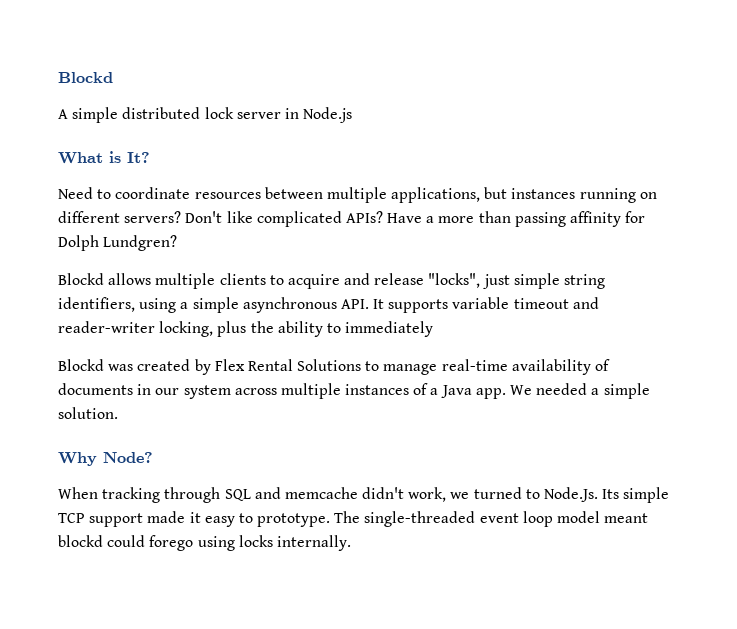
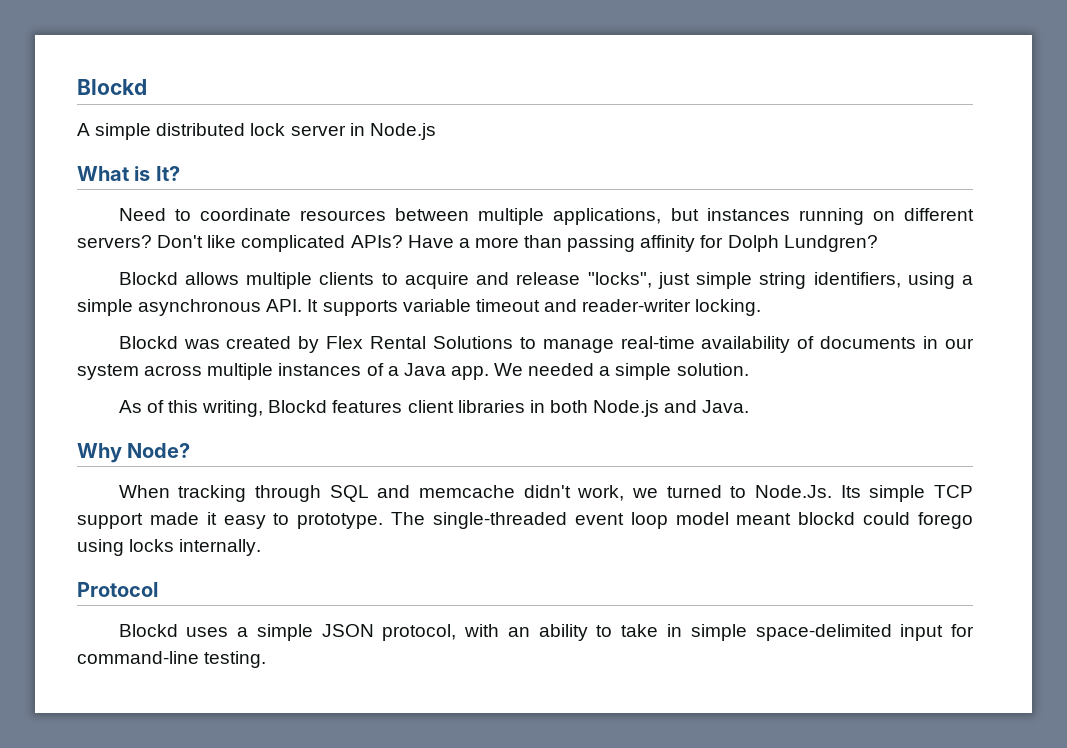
- Blockd allows multiple clients to acquire and release "locks", just simple string identifiers, using a simple asynchronous API. It supports variable timeout and reader-writer locking, plus the ability to immediately
+ Blockd allows multiple clients to acquire and release "locks", just simple string identifiers, using a simple asynchronous API. It supports variable timeout and reader-writer locking.
+ As of this writing, Blockd features client libraries in both Node.js and Java.
+ Protocol
+ Blockd uses a simple JSON protocol, with an ability to take in simple space-delimited input for command-line testing.

